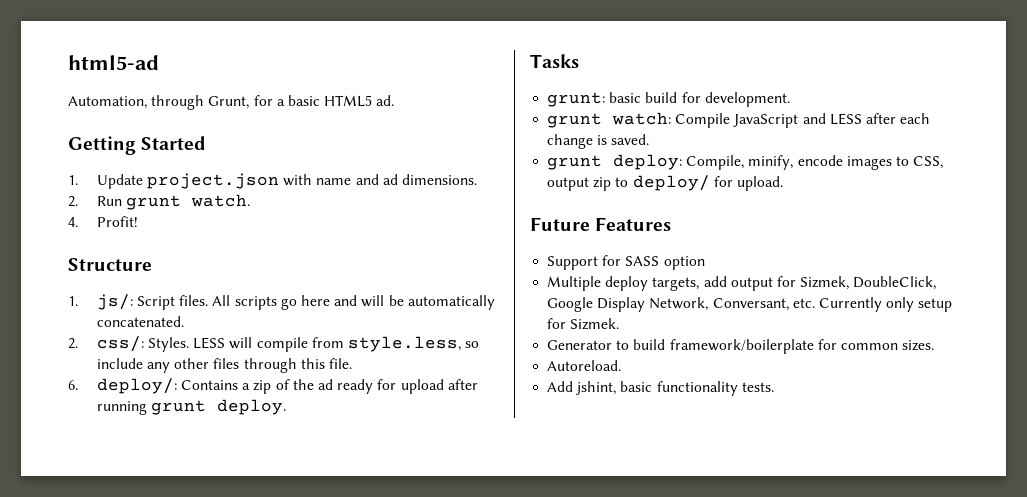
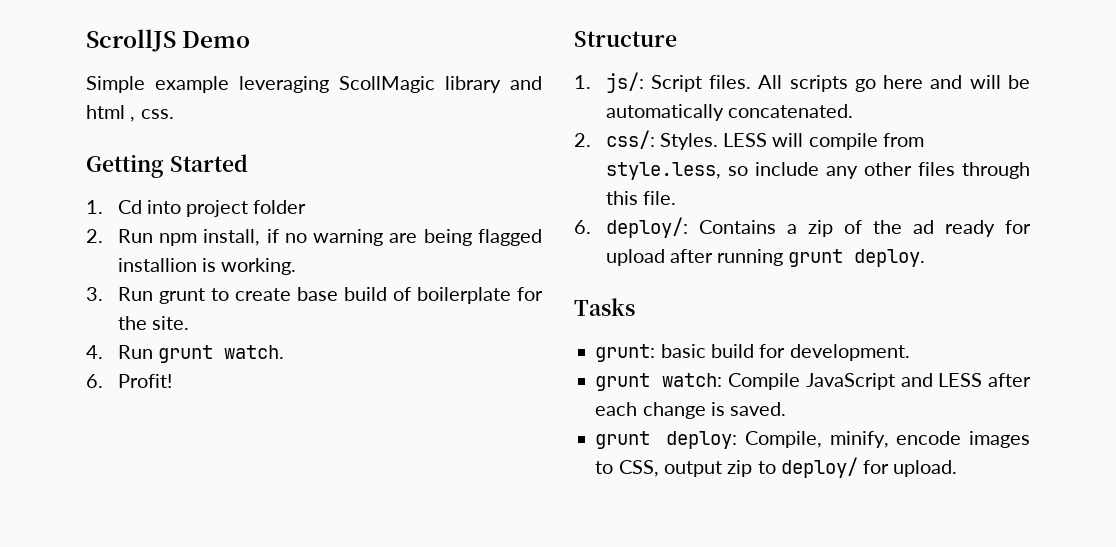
- html5-ad
- Automation, through Grunt, for a basic HTML5 ad.
+ ScrollJS Demo
+ Simple example leveraging ScollMagic library and html , css.
  Getting Started
- 1. Update project.json with name and ad dimensions.
- 2. Run grunt watch.
+ 1. Cd into project folder
+ 2. Run npm install, if no warning are being flagged installion is working.
+ 3. Run grunt to create base build of boilerplate for the site.
+ 4. Run grunt watch.
- 4. Profit!
+ 6. Profit!
- Future Features
- Support for SASS option
- Multiple deploy targets, add output for Sizmek, DoubleClick, Google Display Network, Conversant, etc. Currently only setup for Sizmek.
- Generator to build framework/boilerplate for common sizes.
- Autoreload.
- Add jshint, basic functionality tests.

